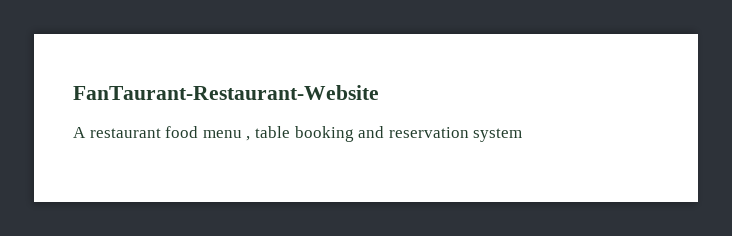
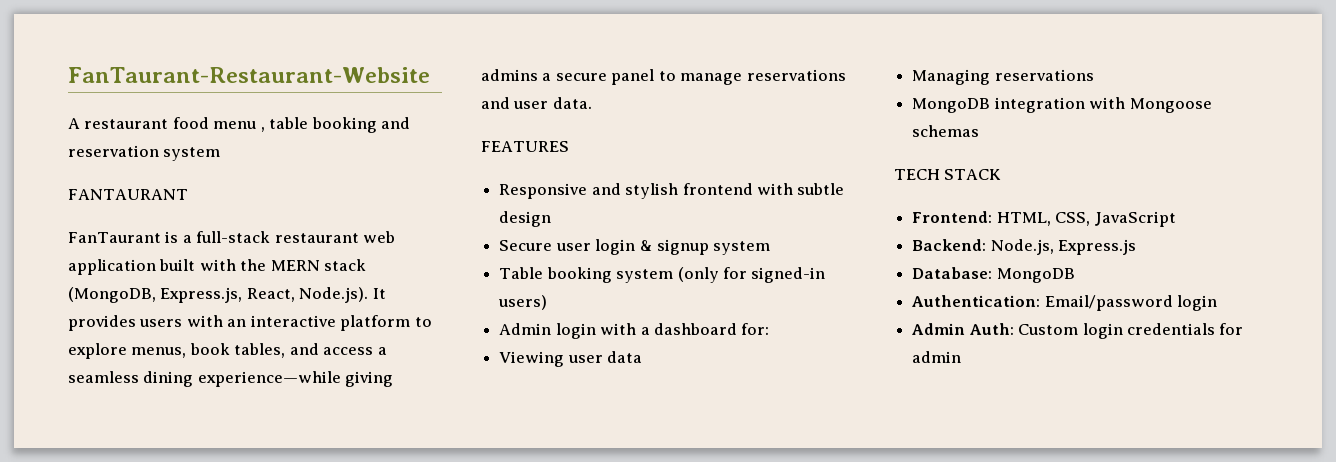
+ FANTAURANT
+ FanTaurant is a full-stack restaurant web application built with the MERN stack (MongoDB, Express.js, React, Node.js). It provides users with an interactive platform to explore menus, book tables, and access a seamless dining experience—while giving admins a secure panel to manage reservations and user data.
+ FEATURES
+ Responsive and stylish frontend with subtle design
+ Secure user login & signup system
+ Table booking system (only for signed-in users)
+ Admin login with a dashboard for:
+ Viewing user data
+ Managing reservations
+ MongoDB integration with Mongoose schemas
+ TECH STACK
+ Frontend: HTML, CSS, JavaScript
+ Backend: Node.js, Express.js
+ Database: MongoDB
+ Authentication: Email/password login
+ Admin Auth: Custom login credentials for admin

